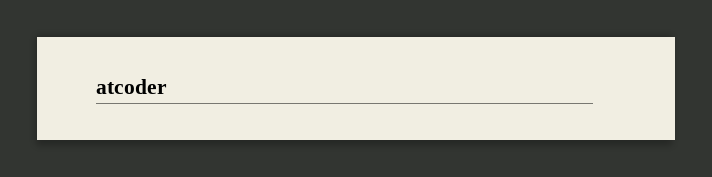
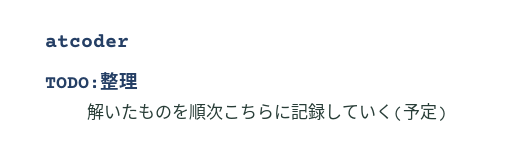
+ TODO:整理
+ 解いたものを順次こちらに記録していく(予定)

